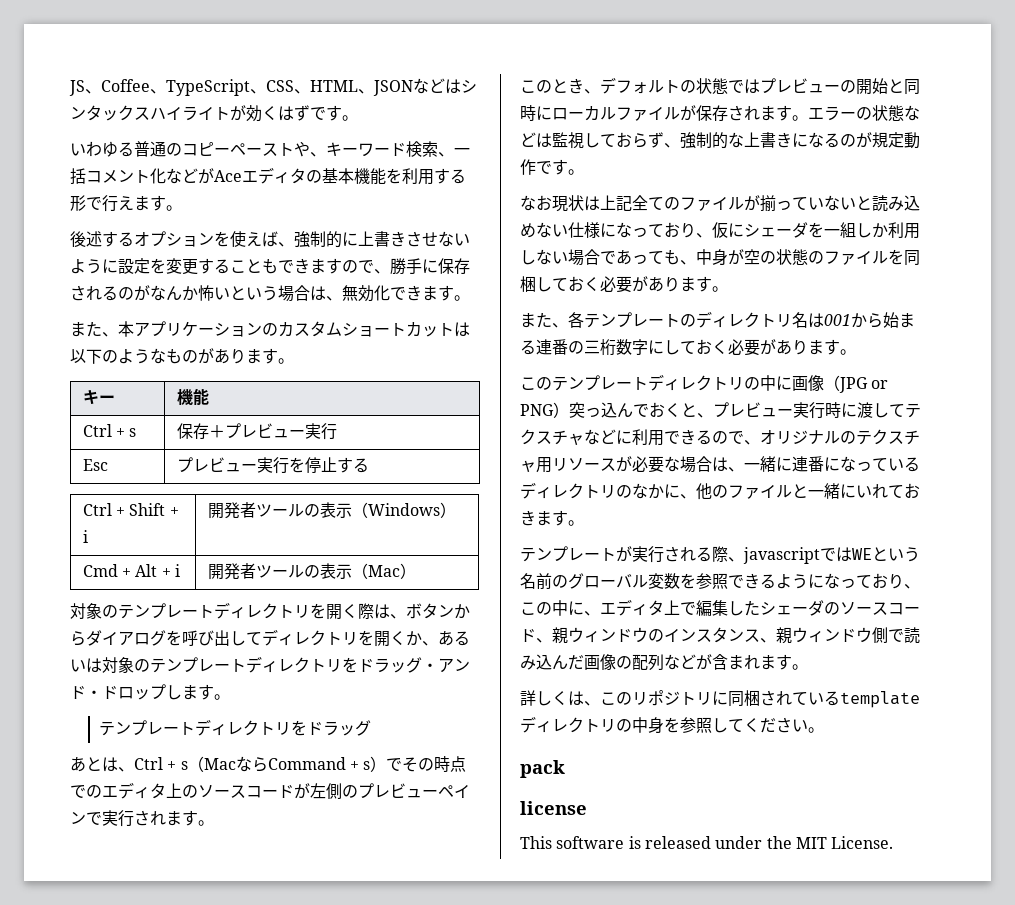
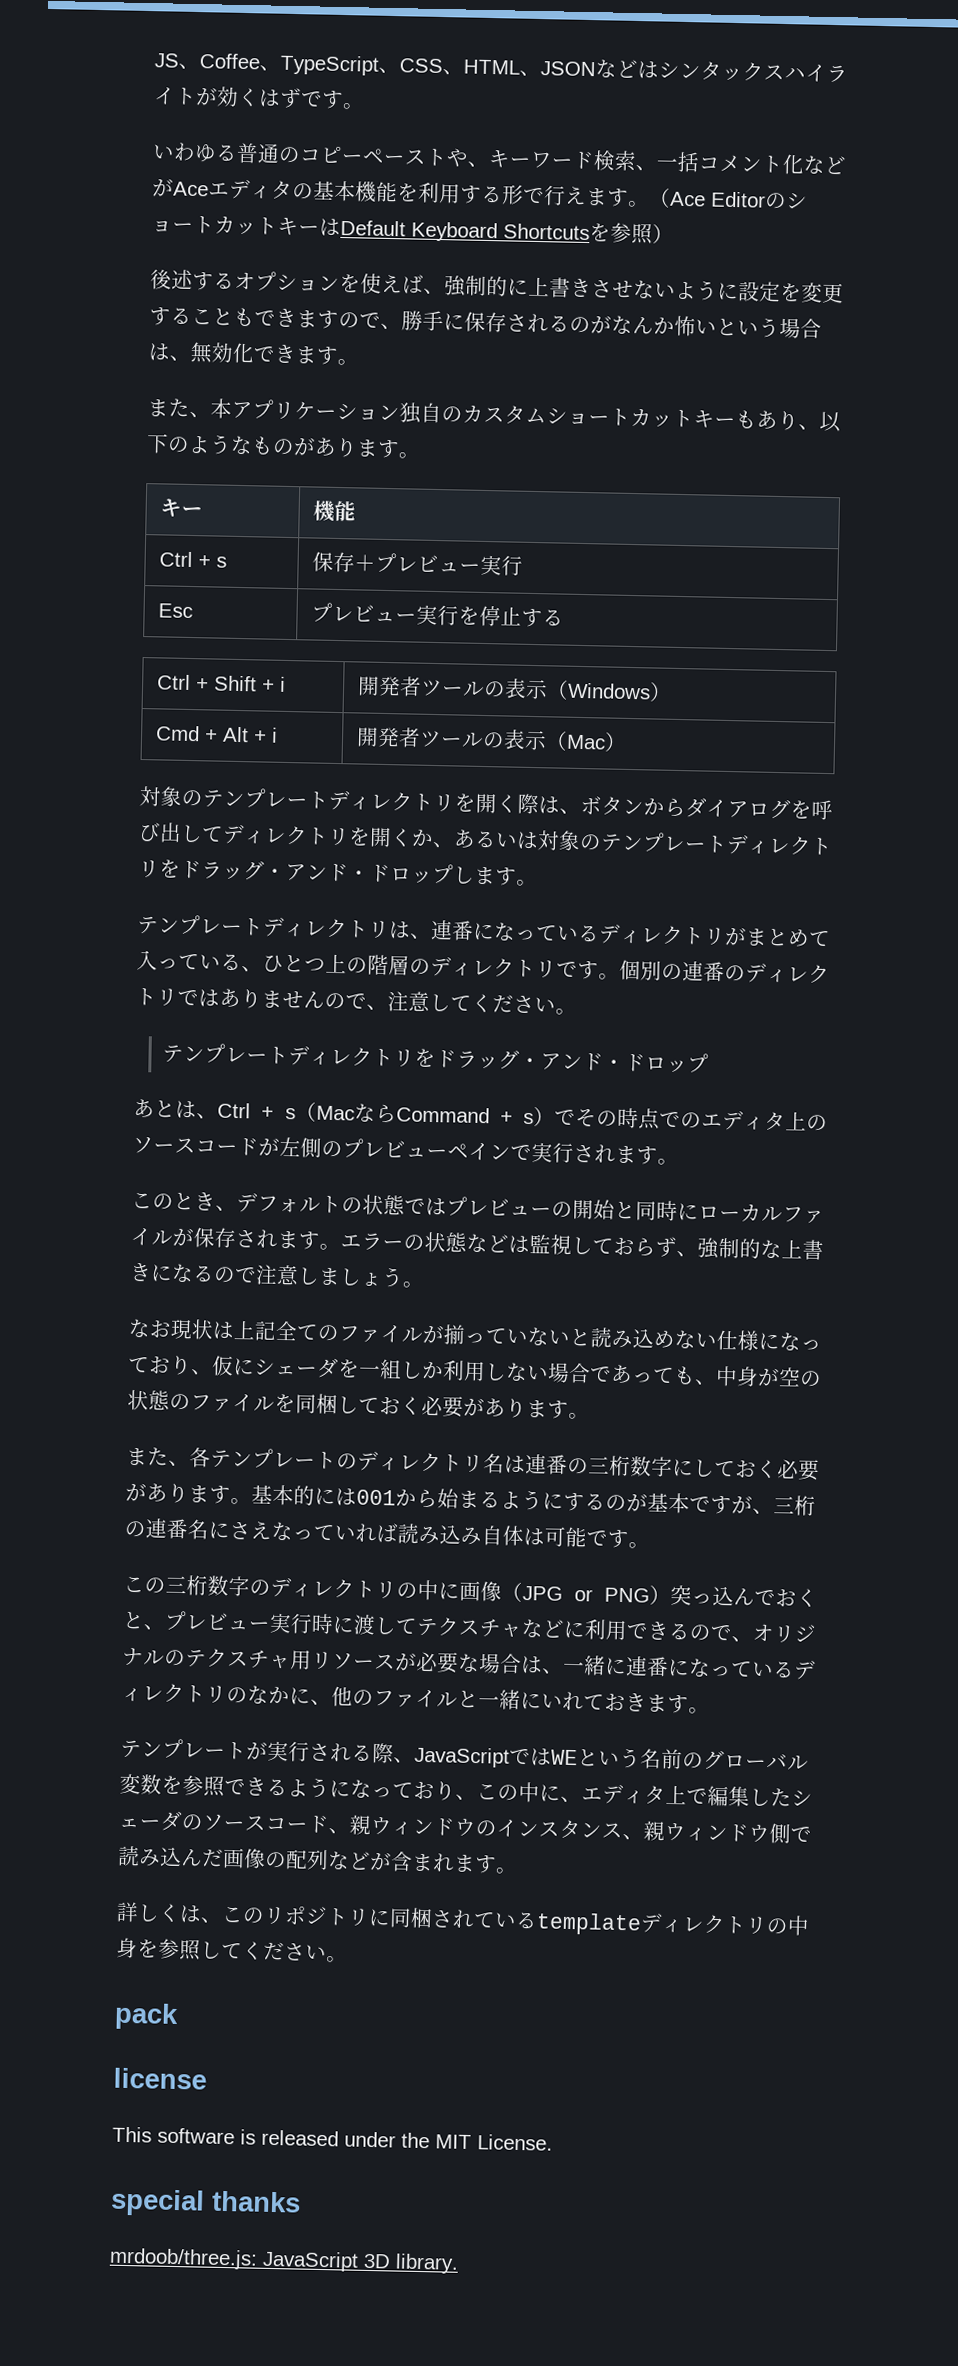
+ （Ace EditorのショートカットキーはDefault Keyboard Shortcutsを参照）
- また、本アプリケーションのカスタムショートカットは以下のようなものがあります。
+ また、本アプリケーション独自のカスタムショートカットキーもあり、以下のようなものがあります。
  対象のテンプレートディレクトリを開く際は、ボタンからダイアログを呼び出してディレクトリを開くか、あるいは対象のテンプレートディレクトリをドラッグ・アンド・ドロップします。
- テンプレートディレクトリをドラッグ
+ テンプレートディレクトリは、連番になっているディレクトリがまとめて入っている、ひとつ上の階層のディレクトリです。個別の連番のディレクトリではありませんので、注意してください。
+ テンプレートディレクトリをドラッグ・アンド・ドロップ
- エラーの状態などは監視しておらず、強制的な上書きになるのが規定動作です。
+ エラーの状態などは監視しておらず、強制的な上書きになるので注意しましょう。
- また、各テンプレートのディレクトリ名は001から始まる連番の三桁数字にしておく必要があります。
- このテンプレートディレクトリの中に画像（JPG or PNG）突っ込んでおくと、プレビュー実行時に渡してテクスチャなどに利用できるので、オリジナルのテクスチャ用リソースが必要な場合は、一緒に連番になっているディレクトリのなかに、他のファイルと一緒にいれておきます。
+ また、各テンプレートのディレクトリ名は連番の三桁数字にしておく必要があります。基本的には001から始まるようにするのが基本ですが、三桁の連番名にさえなっていれば読み込み自体は可能です。
+ この三桁数字のディレクトリの中に画像（JPG or PNG）突っ込んでおくと、プレビュー実行時に渡してテクスチャなどに利用できるので、オリジナルのテクスチャ用リソースが必要な場合は、一緒に連番になっているディレクトリのなかに、他のファイルと一緒にいれておきます。
- テンプレートが実行される際、javascriptではWEという名前のグローバル変数を参照できるようになっており、この中に、エディタ上で編集したシェーダのソースコード、親ウィンドウのインスタンス、親ウィンドウ側で読み込んだ画像の配列などが含まれます。
+ テンプレートが実行される際、JavaScriptではWEという名前のグローバル変数を参照できるようになっており、この中に、エディタ上で編集したシェーダのソースコード、親ウィンドウのインスタンス、親ウィンドウ側で読み込んだ画像の配列などが含まれます。
+ special thanks
+ mrdoob/three.js: JavaScript 3D library.

